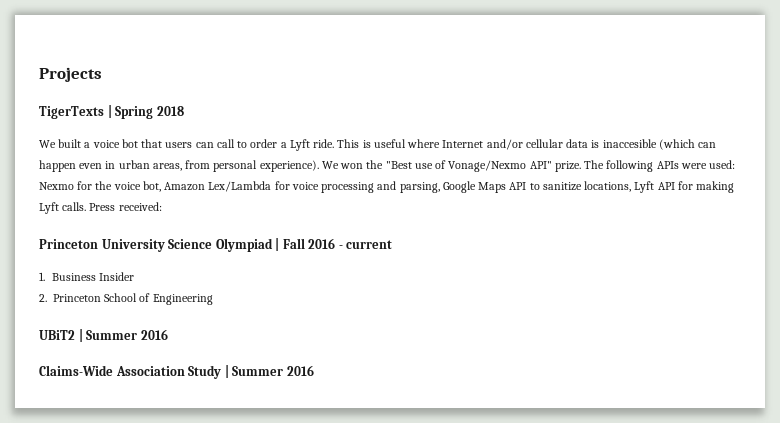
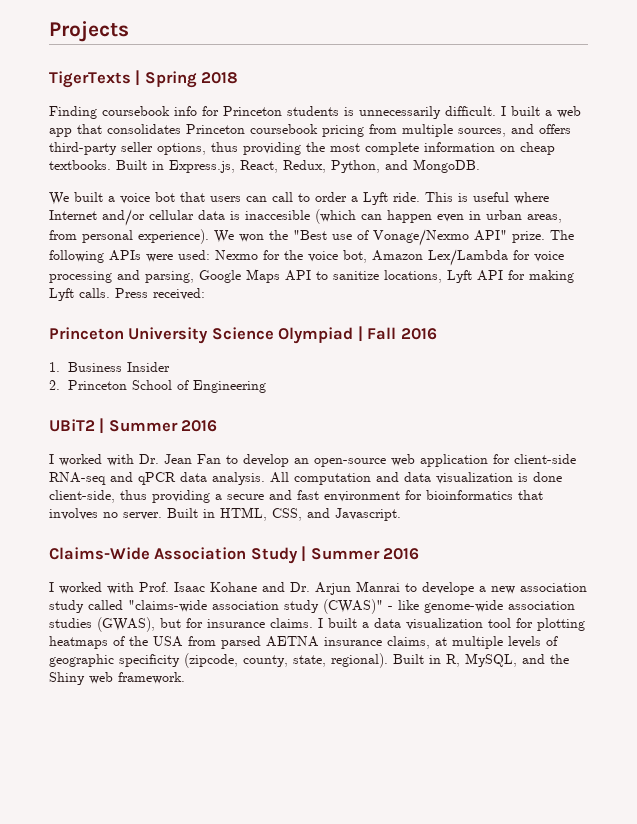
+ Finding coursebook info for Princeton students is unnecessarily difficult. I built a web app that consolidates Princeton coursebook pricing from multiple sources, and offers third-party seller options, thus providing the most complete information on cheap textbooks. Built in Express.js, React, Redux, Python, and MongoDB.
- Princeton University Science Olympiad | Fall 2016 - current
+ Princeton University Science Olympiad | Fall 2016
+ I worked with Dr. Jean Fan to develop an open-source web application for client-side RNA-seq and qPCR data analysis. All computation and data visualization is done client-side, thus providing a secure and fast environment for bioinformatics that involves no server. Built in HTML, CSS, and Javascript.
+ I worked with Prof. Isaac Kohane and Dr. Arjun Manrai to develope a new association study called "claims-wide association study (CWAS)" - like genome-wide association studies (GWAS), but for insurance claims. I built a data visualization tool for plotting heatmaps of the USA from parsed AETNA insurance claims, at multiple levels of geographic specificity (zipcode, county, state, regional). Built in R, MySQL, and the Shiny web framework.

